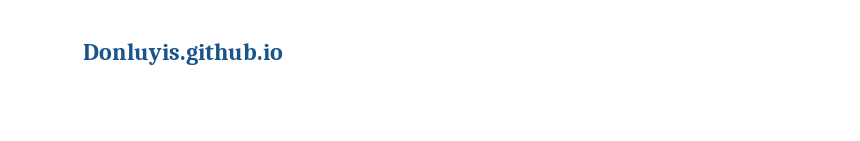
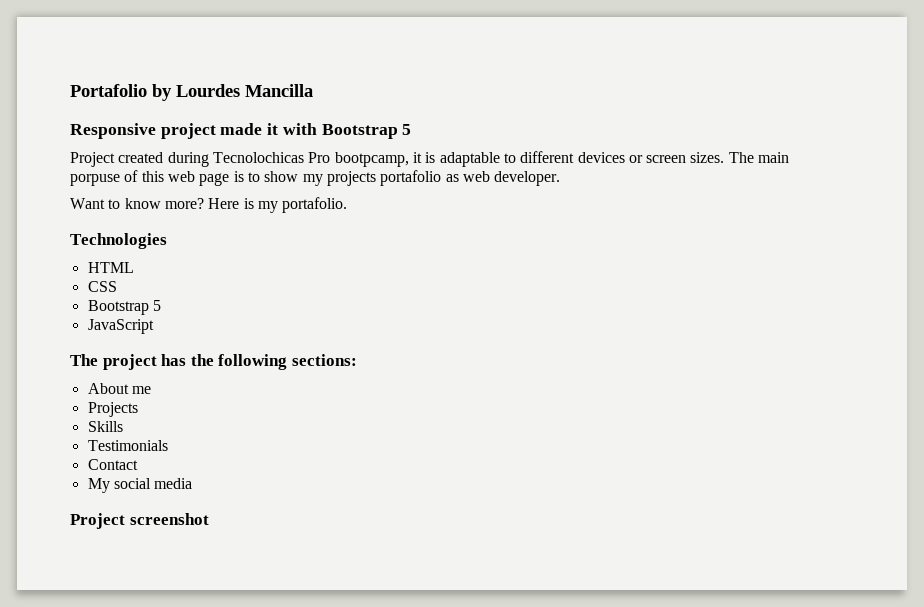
- Donluyis.github.io
+ Portafolio by Lourdes Mancilla
+ Responsive project made it with Bootstrap 5
+ Project created during Tecnolochicas Pro bootpcamp, it is adaptable to different devices or screen sizes. The main porpuse of this web page is to show my projects portafolio as web developer.
+ Want to know more? Here is my portafolio.
+ Technologies
+ HTML
+ CSS
+ Bootstrap 5
+ JavaScript
+ The project has the following sections:
+ About me
+ Projects
+ Skills
+ Testimonials
+ Contact
+ My social media
+ Project screenshot

